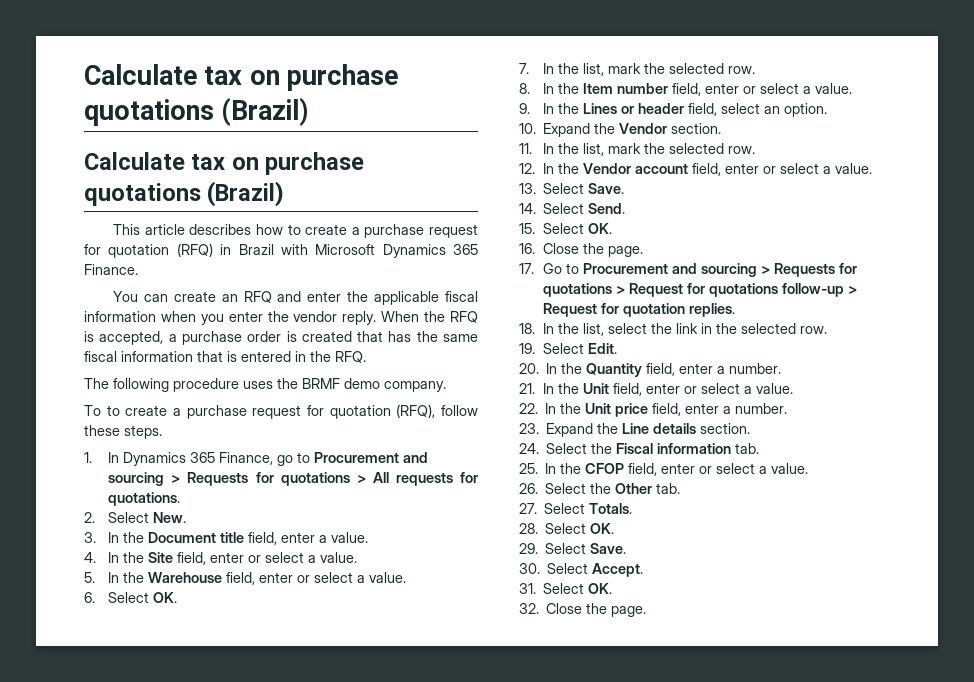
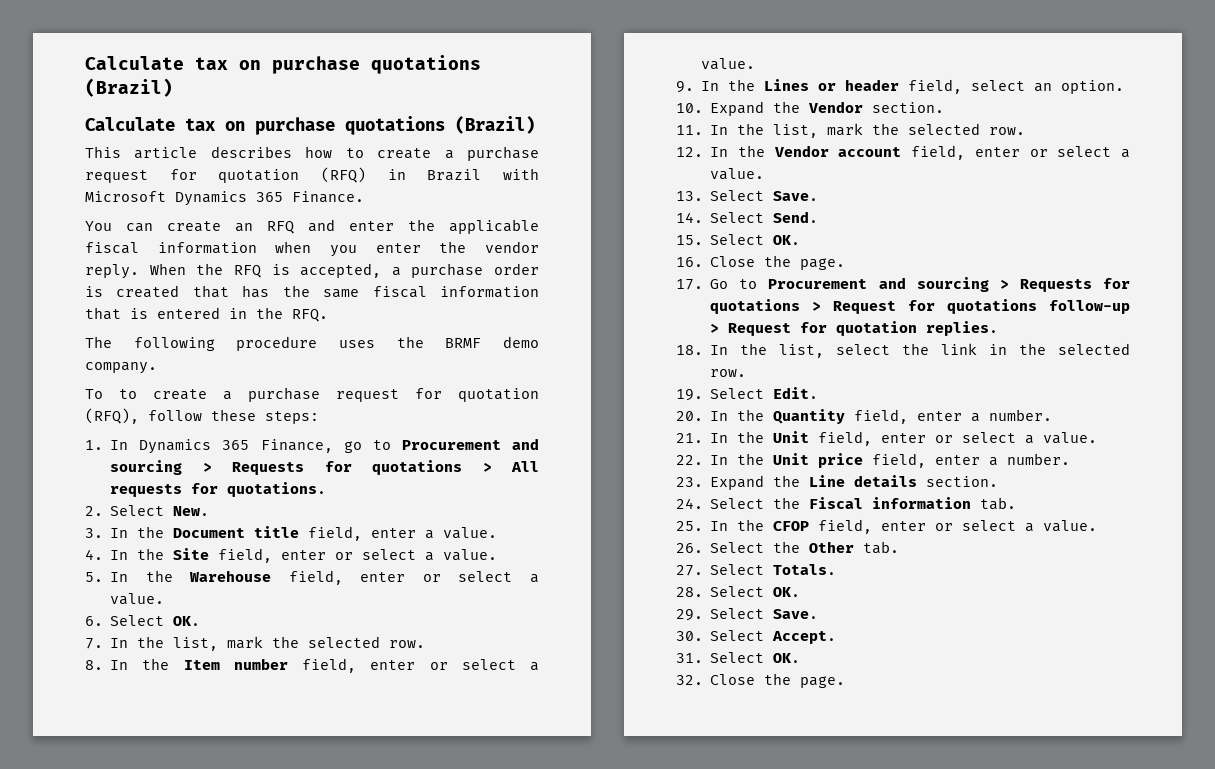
- To to create a purchase request for quotation (RFQ), follow these steps.
+ To to create a purchase request for quotation (RFQ), follow these steps:

